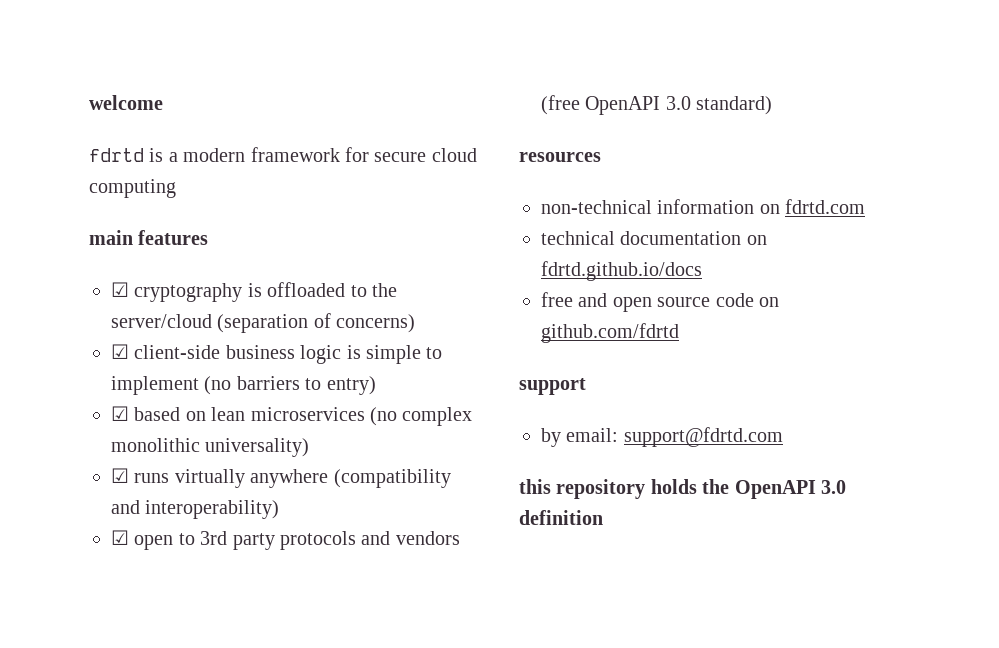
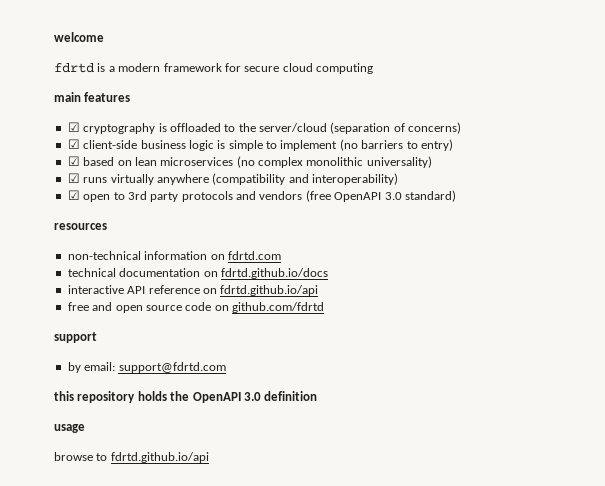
+ interactive API reference on fdrtd.github.io/api
+ usage
+ browse to fdrtd.github.io/api

